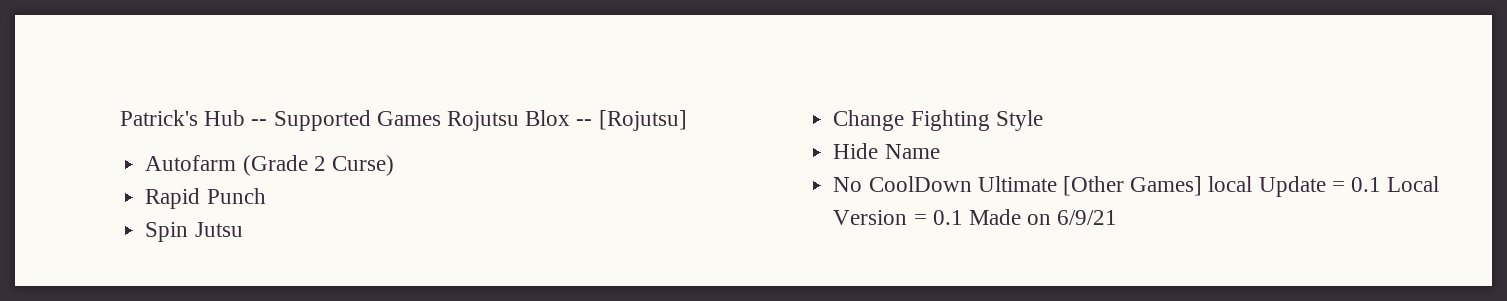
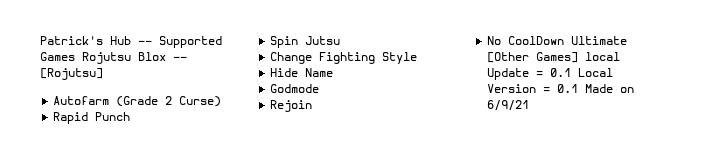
+ Godmode
+ Rejoin

